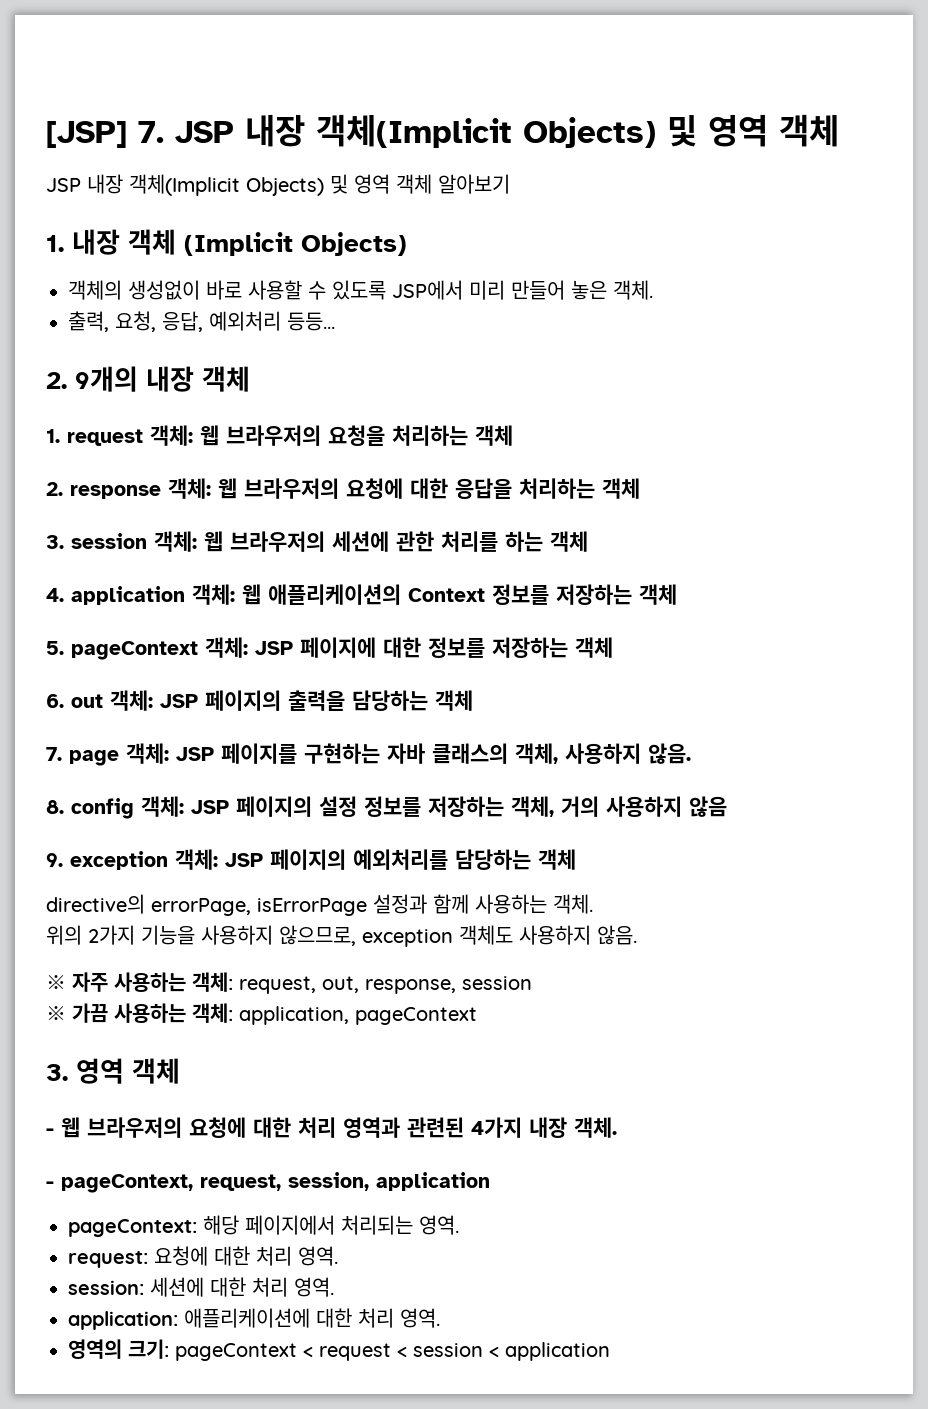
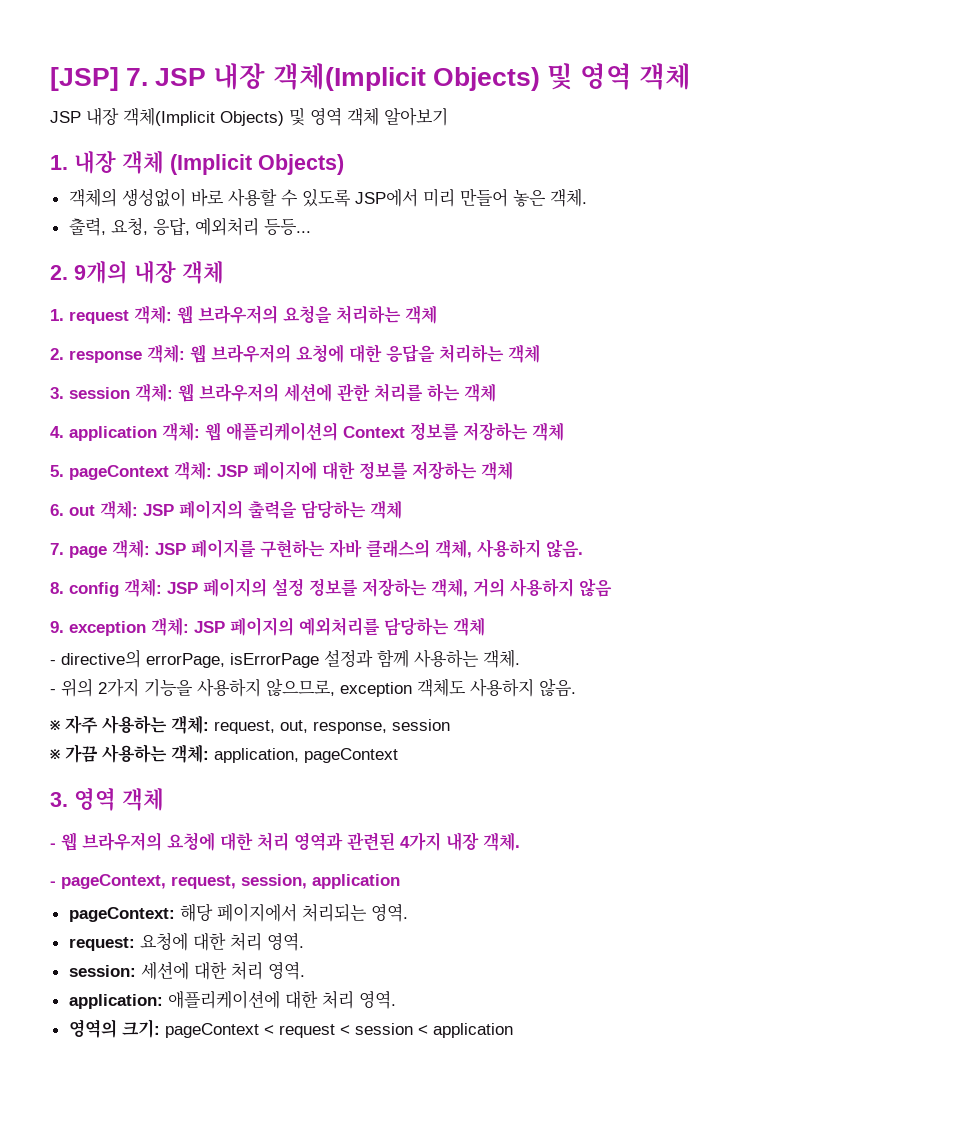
- directive의 errorPage, isErrorPage 설정과 함께 사용하는 객체.
+ - directive의 errorPage, isErrorPage 설정과 함께 사용하는 객체.
- 위의 2가지 기능을 사용하지 않으므로, exception 객체도 사용하지 않음.
+ - 위의 2가지 기능을 사용하지 않으므로, exception 객체도 사용하지 않음.

